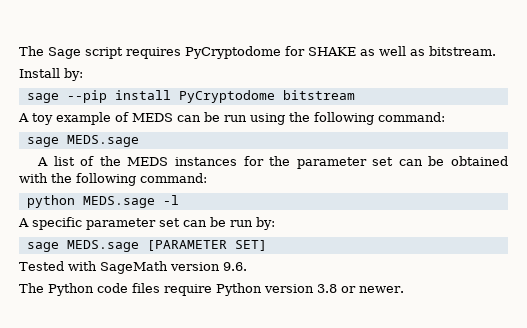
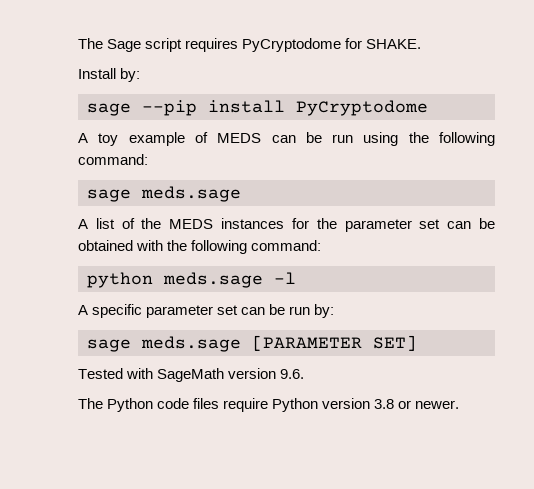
- The Sage script requires PyCryptodome for SHAKE as well as bitstream.
+ The Sage script requires PyCryptodome for SHAKE.
- sage --pip install PyCryptodome bitstream
+ sage --pip install PyCryptodome
  A toy example of MEDS can be run using the following command:
- sage MEDS.sage
+ sage meds.sage
- python MEDS.sage -l
+ python meds.sage -l
- sage MEDS.sage [PARAMETER SET]
+ sage meds.sage [PARAMETER SET]

